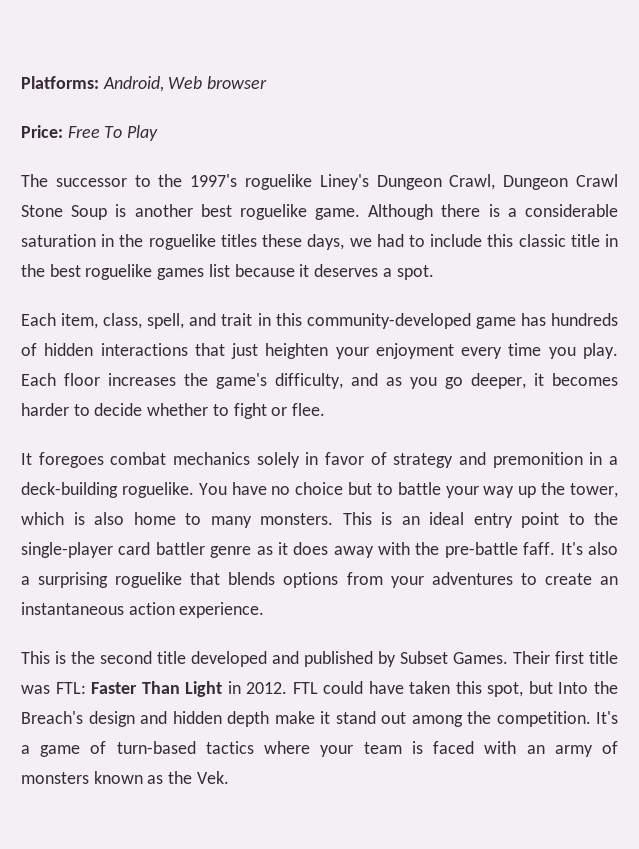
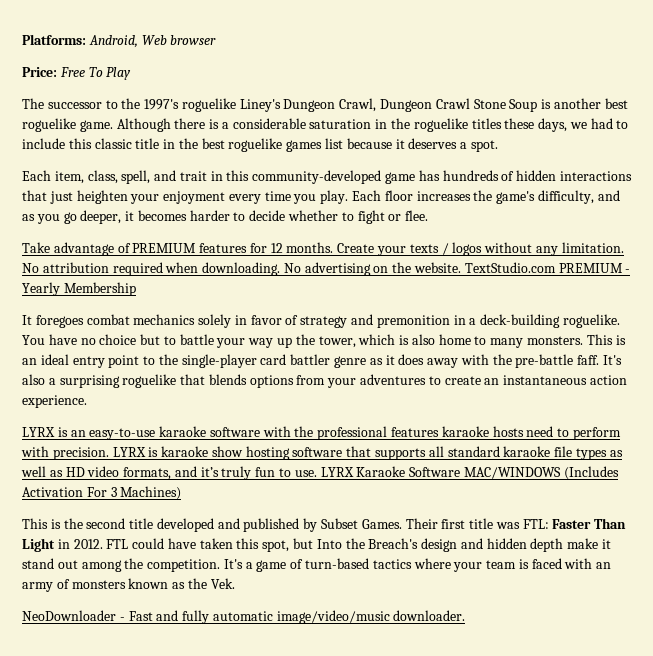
+ Take advantage of PREMIUM features for 12 months. Create your texts / logos without any limitation. No attribution required when downloading. No advertising on the website. TextStudio.com PREMIUM - Yearly Membership
+ LYRX is an easy-to-use karaoke software with the professional features karaoke hosts need to perform with precision. LYRX is karaoke show hosting software that supports all standard karaoke file types as well as HD video formats, and it’s truly fun to use. LYRX Karaoke Software MAC/WINDOWS (Includes Activation For 3 Machines)
+ NeoDownloader - Fast and fully automatic image/video/music downloader.

